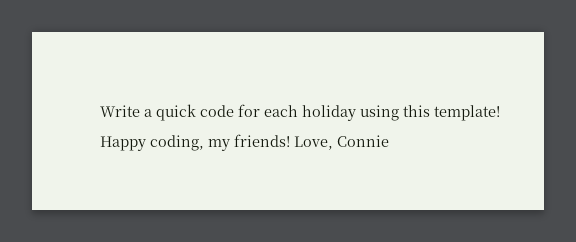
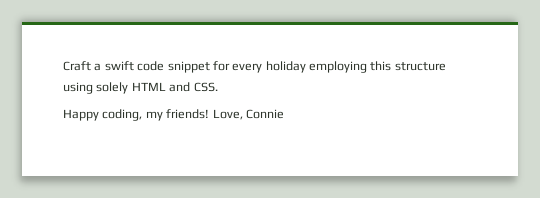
- Write a quick code for each holiday using this template!
+ Craft a swift code snippet for every holiday employing this structure using solely HTML and CSS.

